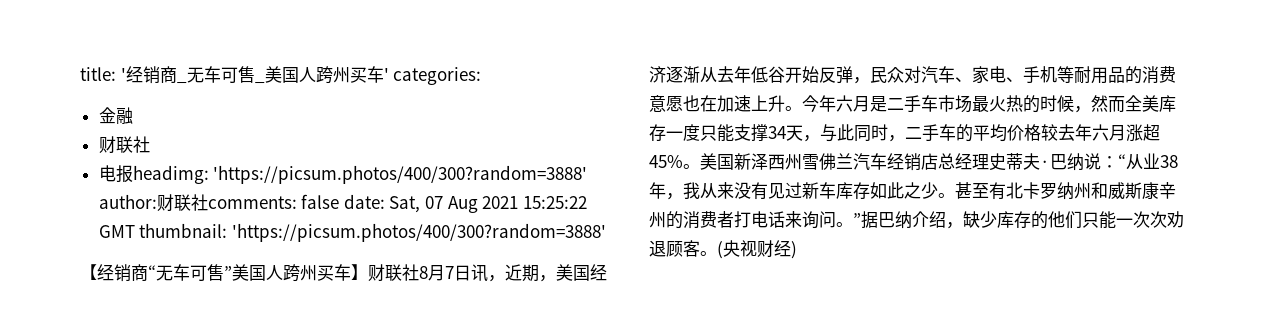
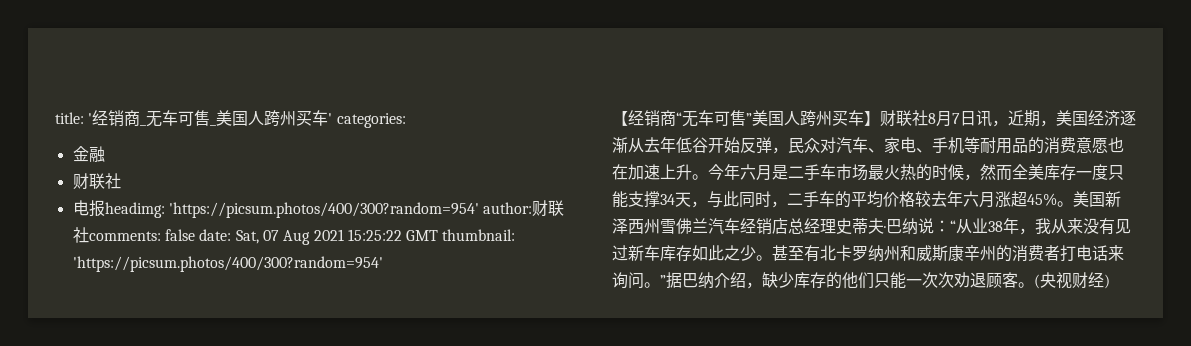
- 电报headimg: 'https://picsum.photos/400/300?random=3888' author:财联社comments: false date: Sat, 07 Aug 2021 15:25:22 GMT thumbnail: 'https://picsum.photos/400/300?random=3888'
+ 电报headimg: 'https://picsum.photos/400/300?random=954' author:财联社comments: false date: Sat, 07 Aug 2021 15:25:22 GMT thumbnail: 'https://picsum.photos/400/300?random=954'

